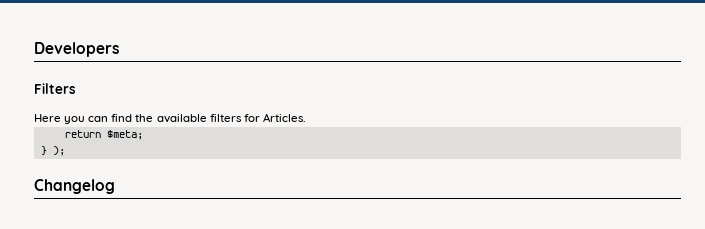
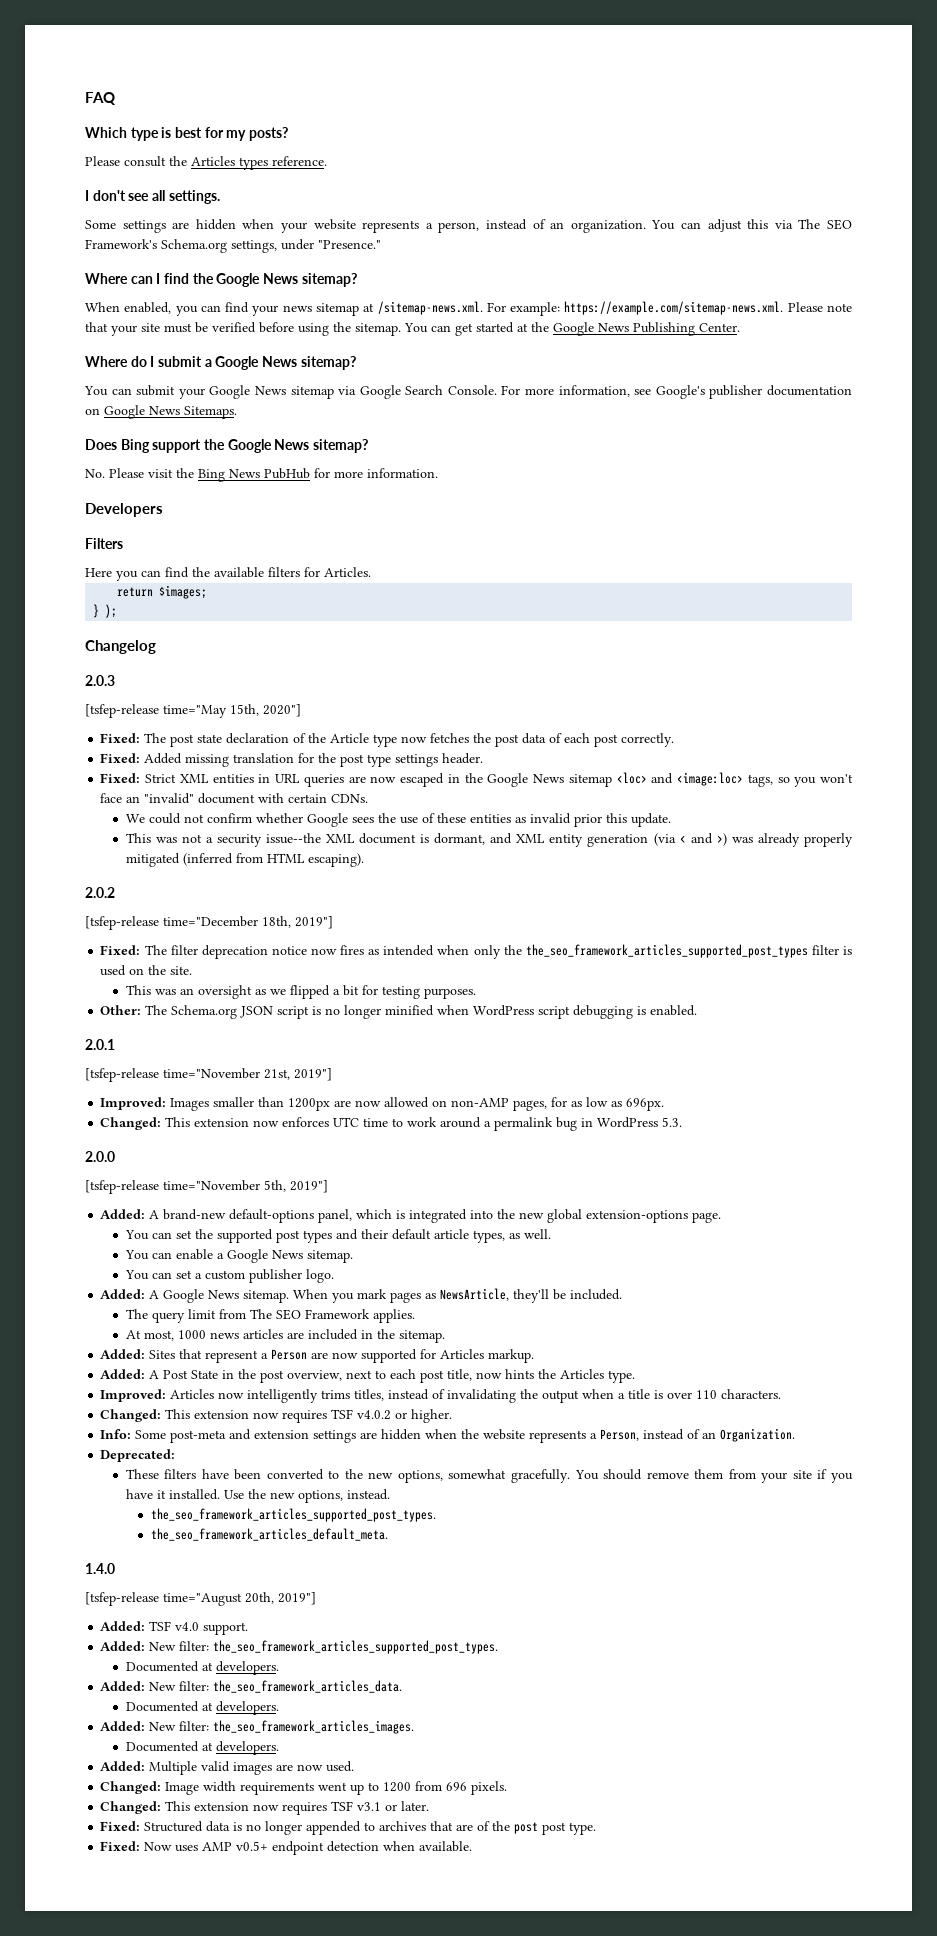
+ FAQ
+ Which type is best for my posts?
+ Please consult the Articles types reference.
+ I don't see all settings.
+ Some settings are hidden when your website represents a person, instead of an organization. You can adjust this via The SEO Framework's Schema.org settings, under "Presence."
+ Where can I find the Google News sitemap?
+ When enabled, you can find your news sitemap at /sitemap-news.xml. For example: https://example.com/sitemap-news.xml. Please note that your site must be verified before using the sitemap. You can get started at the Google News Publishing Center.
+ Where do I submit a Google News sitemap?
+ You can submit your Google News sitemap via Google Search Console. For more information, see Google's publisher documentation on Google News Sitemaps.
+ Does Bing support the Google News sitemap?
+ No. Please visit the Bing News PubHub for more information.
- return $meta;
+ return $images;
+ 2.0.3
+ [tsfep-release time="May 15th, 2020"]
+ Fixed: The post state declaration of the Article type now fetches the post data of each post correctly.
+ Fixed: Added missing translation for the post type settings header.
+ Fixed: Strict XML entities in URL queries are now escaped in the Google News sitemap <loc> and <image:loc> tags, so you won't face an "invalid" document with certain CDNs.
+ We could not confirm whether Google sees the use of these entities as invalid prior this update.
+ This was not a security issue--the XML document is dormant, and XML entity generation (via < and >) was already properly mitigated (inferred from HTML escaping).
+ 2.0.2
+ [tsfep-release time="December 18th, 2019"]
+ Fixed: The filter deprecation notice now fires as intended when only the the_seo_framework_articles_supported_post_types filter is used on the site.
+ This was an oversight as we flipped a bit for testing purposes.
+ Other: The Schema.org JSON script is no longer minified when WordPress script debugging is enabled.
+ 2.0.1
+ [tsfep-release time="November 21st, 2019"]
+ Improved: Images smaller than 1200px are now allowed on non-AMP pages, for as low as 696px.
+ Changed: This extension now enforces UTC time to work around a permalink bug in WordPress 5.3.
+ 2.0.0
+ [tsfep-release time="November 5th, 2019"]
+ Added: A brand-new default-options panel, which is integrated into the new global extension-options page.
+ You can set the supported post types and their default article types, as well.
+ You can enable a Google News sitemap.
+ You can set a custom publisher logo.
+ Added: A Google News sitemap. When you mark pages as NewsArticle, they'll be included.
+ The query limit from The SEO Framework applies.
+ At most, 1000 news articles are included in the sitemap.
+ Added: Sites that represent a Person are now supported for Articles markup.
+ Added: A Post State in the post overview, next to each post title, now hints the Articles type.
+ Improved: Articles now intelligently trims titles, instead of invalidating the output when a title is over 110 characters.
+ Changed: This extension now requires TSF v4.0.2 or higher.
+ Info: Some post-meta and extension settings are hidden when the website represents a Person, instead of an Organization.
+ Deprecated:
+ These filters have been converted to the new options, somewhat gracefully. You should remove them from your site if you have it installed. Use the new options, instead.
+ the_seo_framework_articles_supported_post_types.
+ the_seo_framework_articles_default_meta.
+ 1.4.0
+ [tsfep-release time="August 20th, 2019"]
+ Added: TSF v4.0 support.
+ Added: New filter: the_seo_framework_articles_supported_post_types.
+ Documented at developers.
+ Added: New filter: the_seo_framework_articles_data.
+ Documented at developers.
+ Added: New filter: the_seo_framework_articles_images.
+ Documented at developers.
+ Added: Multiple valid images are now used.
+ Changed: Image width requirements went up to 1200 from 696 pixels.
+ Changed: This extension now requires TSF v3.1 or later.
+ Fixed: Structured data is no longer appended to archives that are of the post post type.
+ Fixed: Now uses AMP v0.5+ endpoint detection when available.

